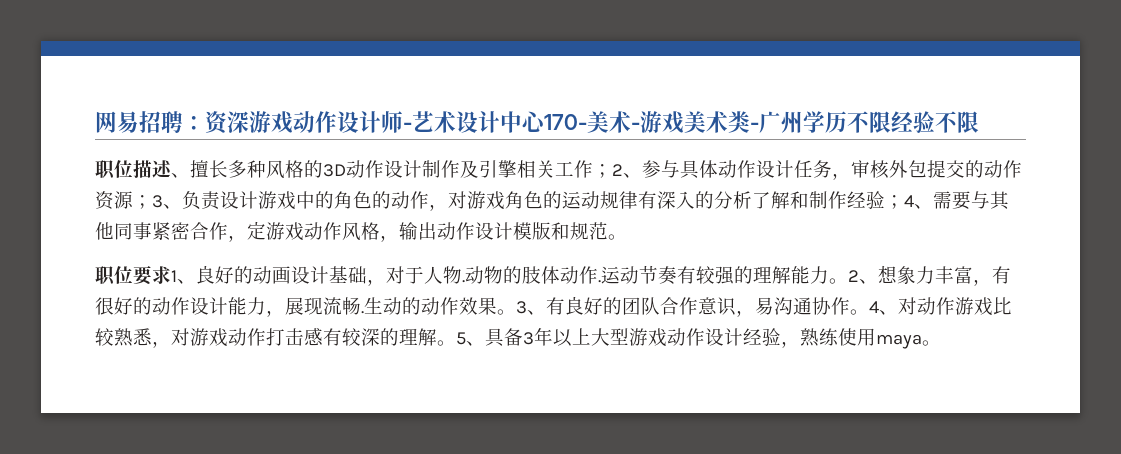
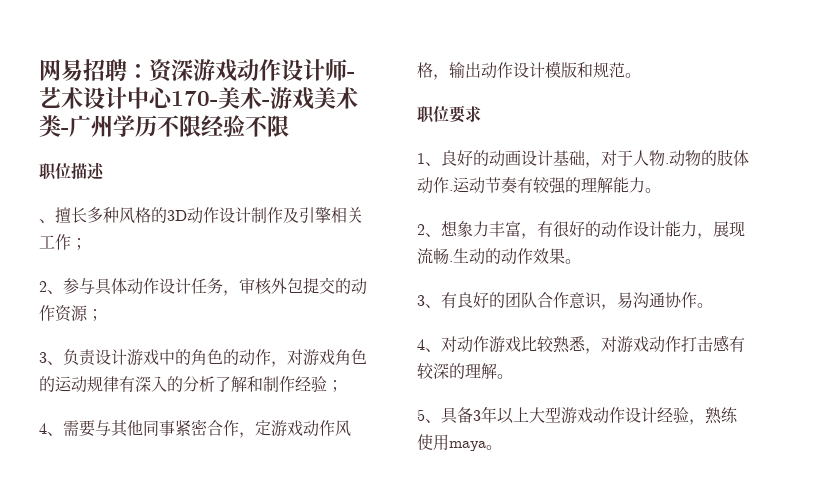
- 职位描述、擅长多种风格的3D动作设计制作及引擎相关工作；2、参与具体动作设计任务，审核外包提交的动作资源；3、负责设计游戏中的角色的动作，对游戏角色的运动规律有深入的分析了解和制作经验；4、需要与其他同事紧密合作，定游戏动作风格，输出动作设计模版和规范。
+ 职位描述
+ 、擅长多种风格的3D动作设计制作及引擎相关工作；
+ 2、参与具体动作设计任务，审核外包提交的动作资源；
+ 3、负责设计游戏中的角色的动作，对游戏角色的运动规律有深入的分析了解和制作经验；
+ 4、需要与其他同事紧密合作，定游戏动作风格，输出动作设计模版和规范。
- 职位要求1、良好的动画设计基础，对于人物.
+ 职位要求
+ 1、良好的动画设计基础，对于人物.
- 运动节奏有较强的理解能力。2、想象力丰富，有很好的动作设计能力，展现流畅.
+ 运动节奏有较强的理解能力。
+ 2、想象力丰富，有很好的动作设计能力，展现流畅.
- 生动的动作效果。3、有良好的团队合作意识，易沟通协作。4、对动作游戏比较熟悉，对游戏动作打击感有较深的理解。5、具备3年以上大型游戏动作设计经验，熟练使用maya。
+ 生动的动作效果。
+ 3、有良好的团队合作意识，易沟通协作。
+ 4、对动作游戏比较熟悉，对游戏动作打击感有较深的理解。
+ 5、具备3年以上大型游戏动作设计经验，熟练使用maya。

